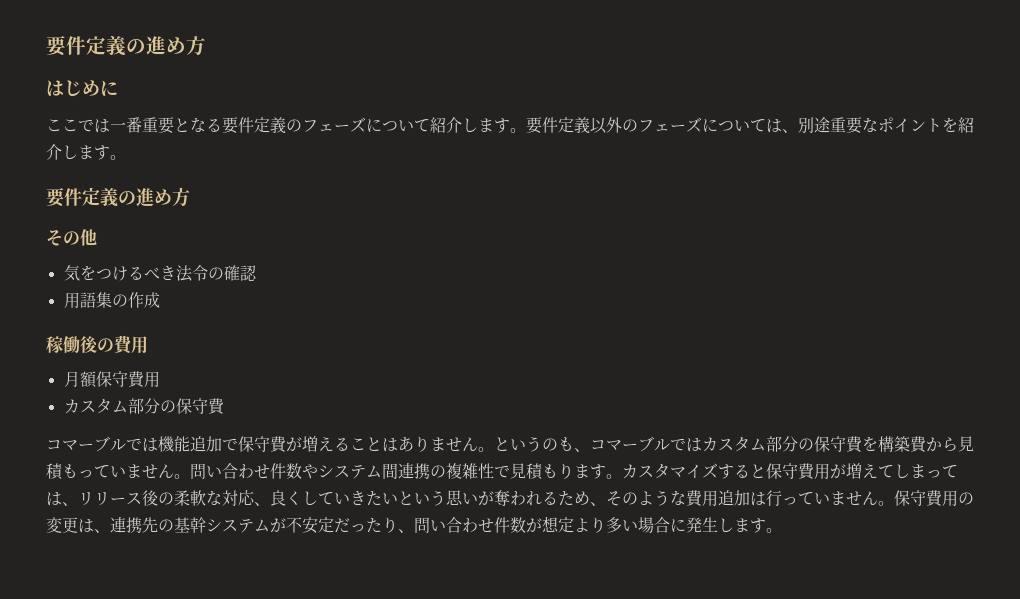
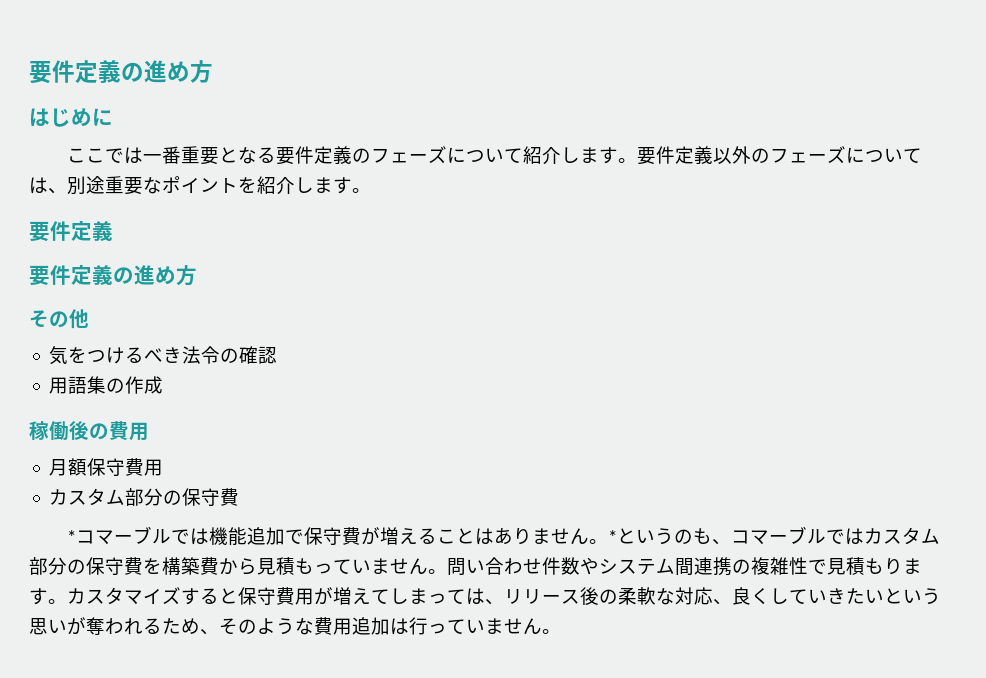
  要件定義以外のフェーズについては、別途重要なポイントを紹介します。
+ 要件定義
- コマーブルでは機能追加で保守費が増えることはありません。
+ *コマーブルでは機能追加で保守費が増えることはありません。
- というのも、コマーブルではカスタム部分の保守費を構築費から見積もっていません。
+ *というのも、コマーブルではカスタム部分の保守費を構築費から見積もっていません。
- 保守費用の変更は、連携先の基幹システムが不安定だったり、問い合わせ件数が想定より多い場合に発生します。

